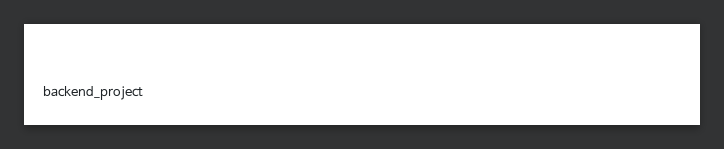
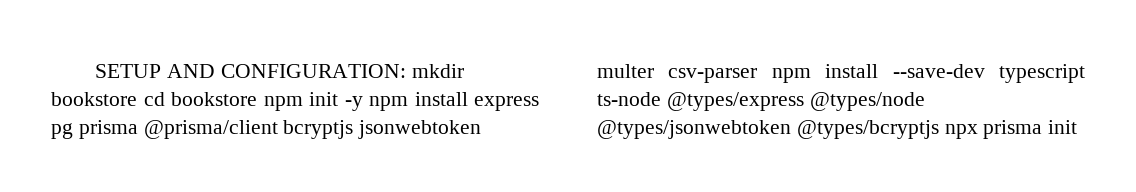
- backend_project
+ SETUP AND CONFIGURATION: mkdir bookstore cd bookstore npm init -y npm install express pg prisma @prisma/client bcryptjs jsonwebtoken multer csv-parser npm install --save-dev typescript ts-node @types/express @types/node @types/jsonwebtoken @types/bcryptjs npx prisma init

